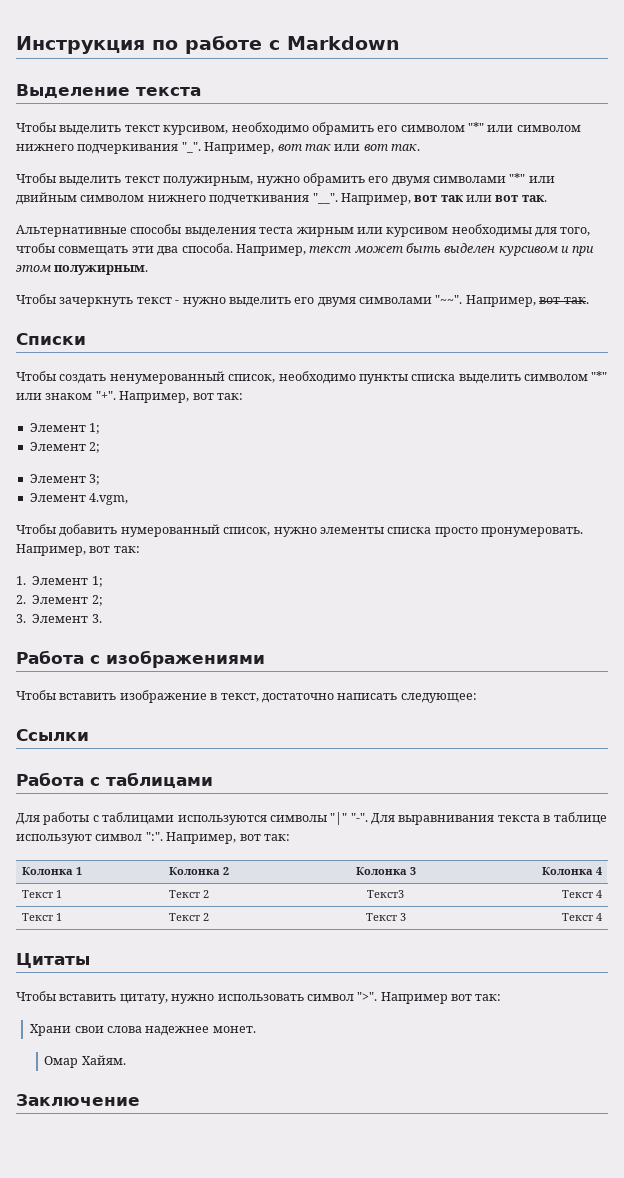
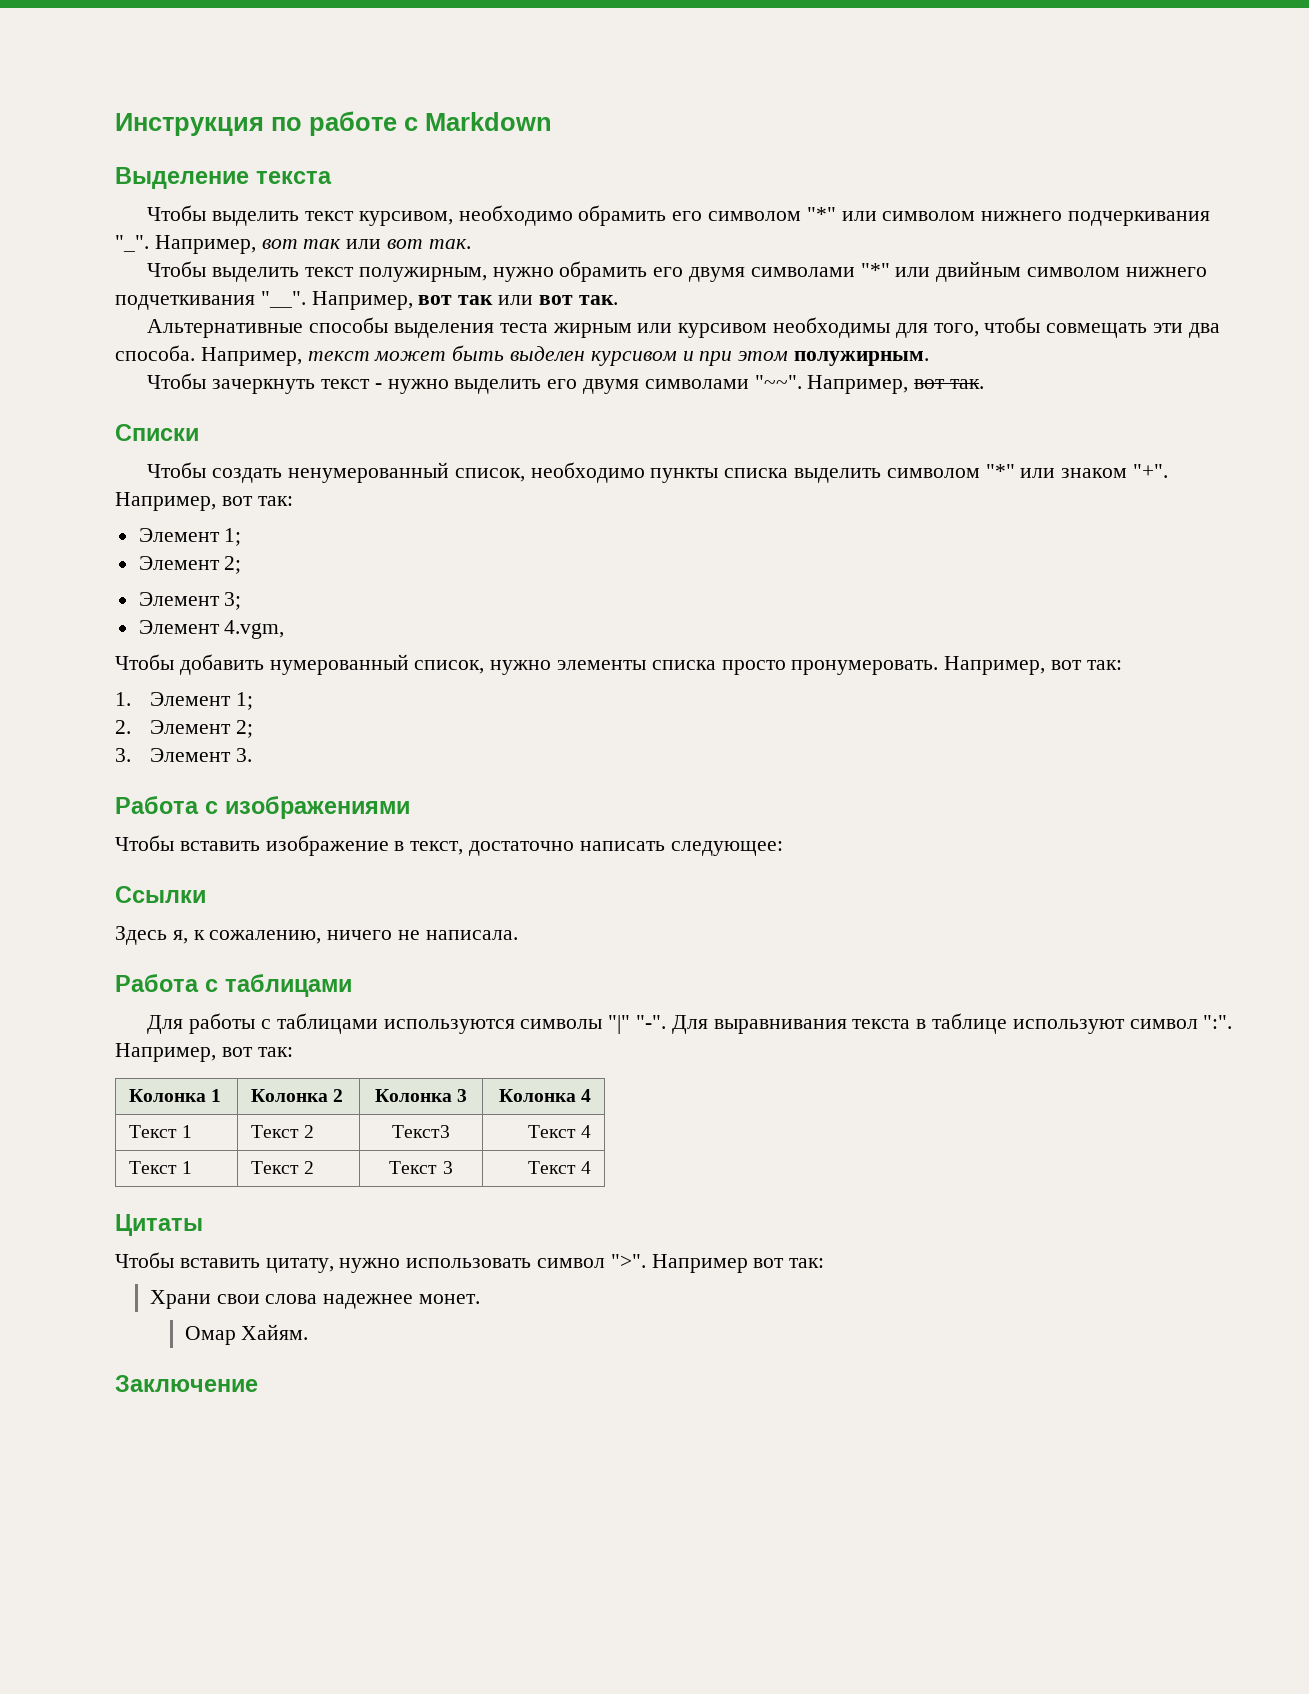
+ Здесь я, к сожалению, ничего не написала.

